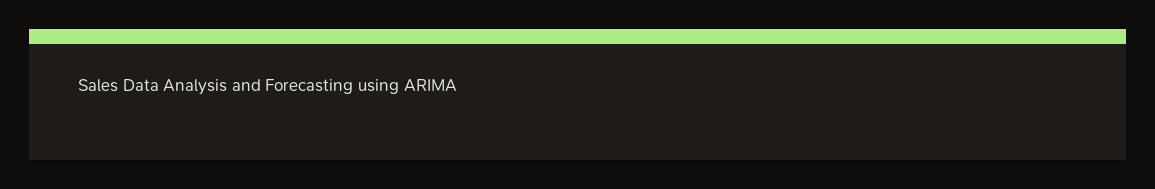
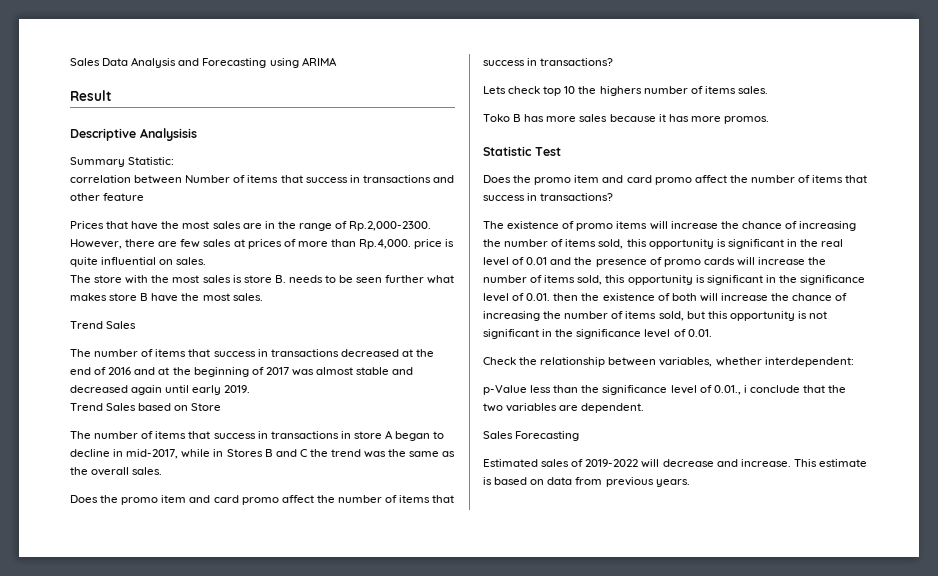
+ Result
+ Descriptive Analysisis
+ Summary Statistic:
+ correlation between Number of items that success in transactions and other feature
+ Prices that have the most sales are in the range of Rp.2,000-2300. However, there are few sales at prices of more than Rp.4,000. price is quite influential on sales.
+ The store with the most sales is store B. needs to be seen further what makes store B have the most sales.
+ Trend Sales
+ The number of items that success in transactions decreased at the end of 2016 and at the beginning of 2017 was almost stable and decreased again until early 2019.
+ Trend Sales based on Store
+ The number of items that success in transactions in store A began to decline in mid-2017, while in Stores B and C the trend was the same as the overall sales.
+ Does the promo item and card promo affect the number of items that success in transactions?
+ Lets check top 10 the highers number of items sales.
+ Toko B has more sales because it has more promos.
+ Statistic Test
+ Does the promo item and card promo affect the number of items that success in transactions?
+ The existence of promo items will increase the chance of increasing the number of items sold, this opportunity is significant in the real level of 0.01 and the presence of promo cards will increase the number of items sold, this opportunity is significant in the significance level of 0.01. then the existence of both will increase the chance of increasing the number of items sold, but this opportunity is not significant in the significance level of 0.01.
+ Check the relationship between variables, whether interdependent:
+ p-Value less than the significance level of 0.01., i conclude that the two variables are dependent.
+ Sales Forecasting
+ Estimated sales of 2019-2022 will decrease and increase. This estimate is based on data from previous years.

